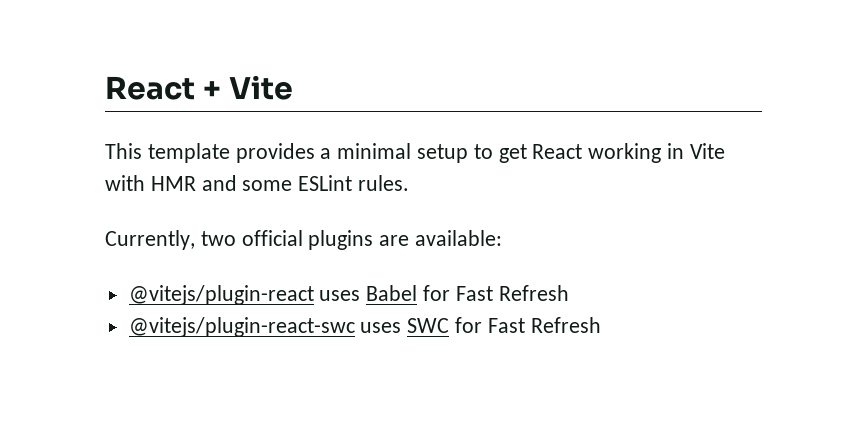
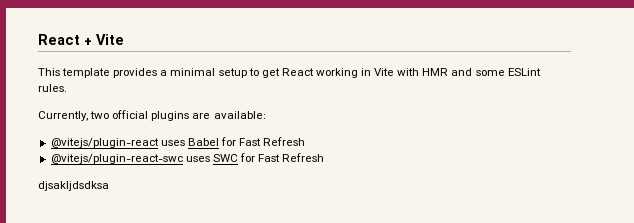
+ djsakljdsdksa

